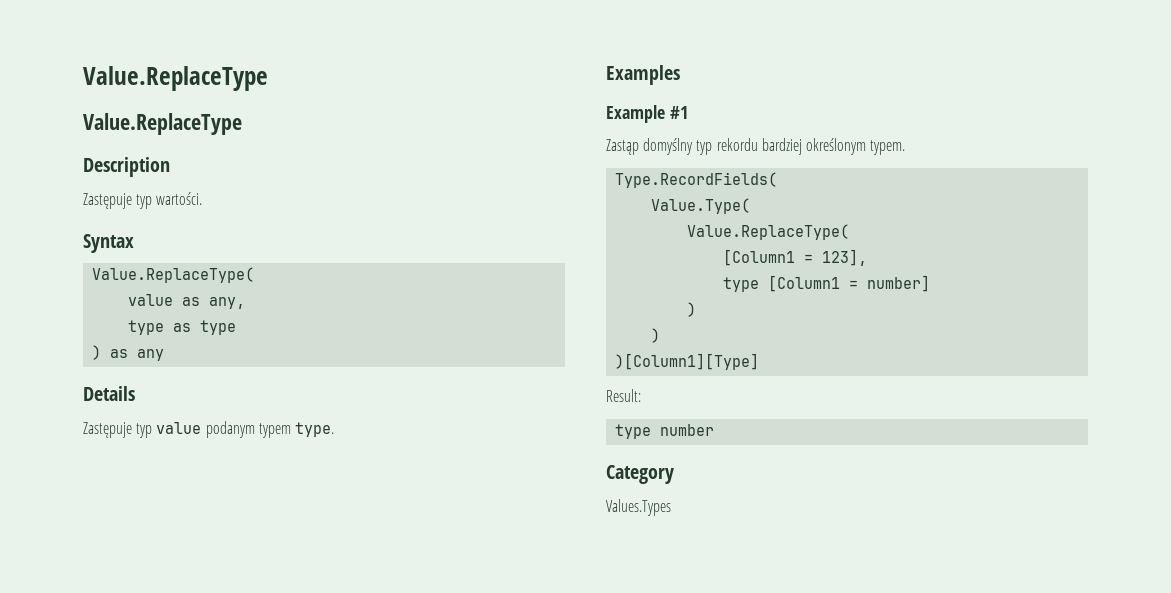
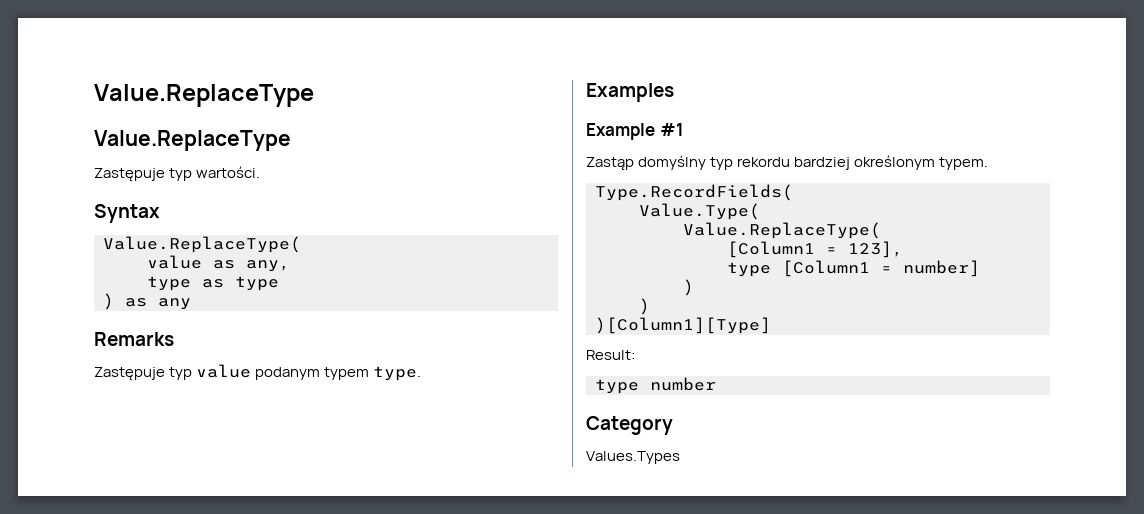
- Description
- Details
+ Remarks

